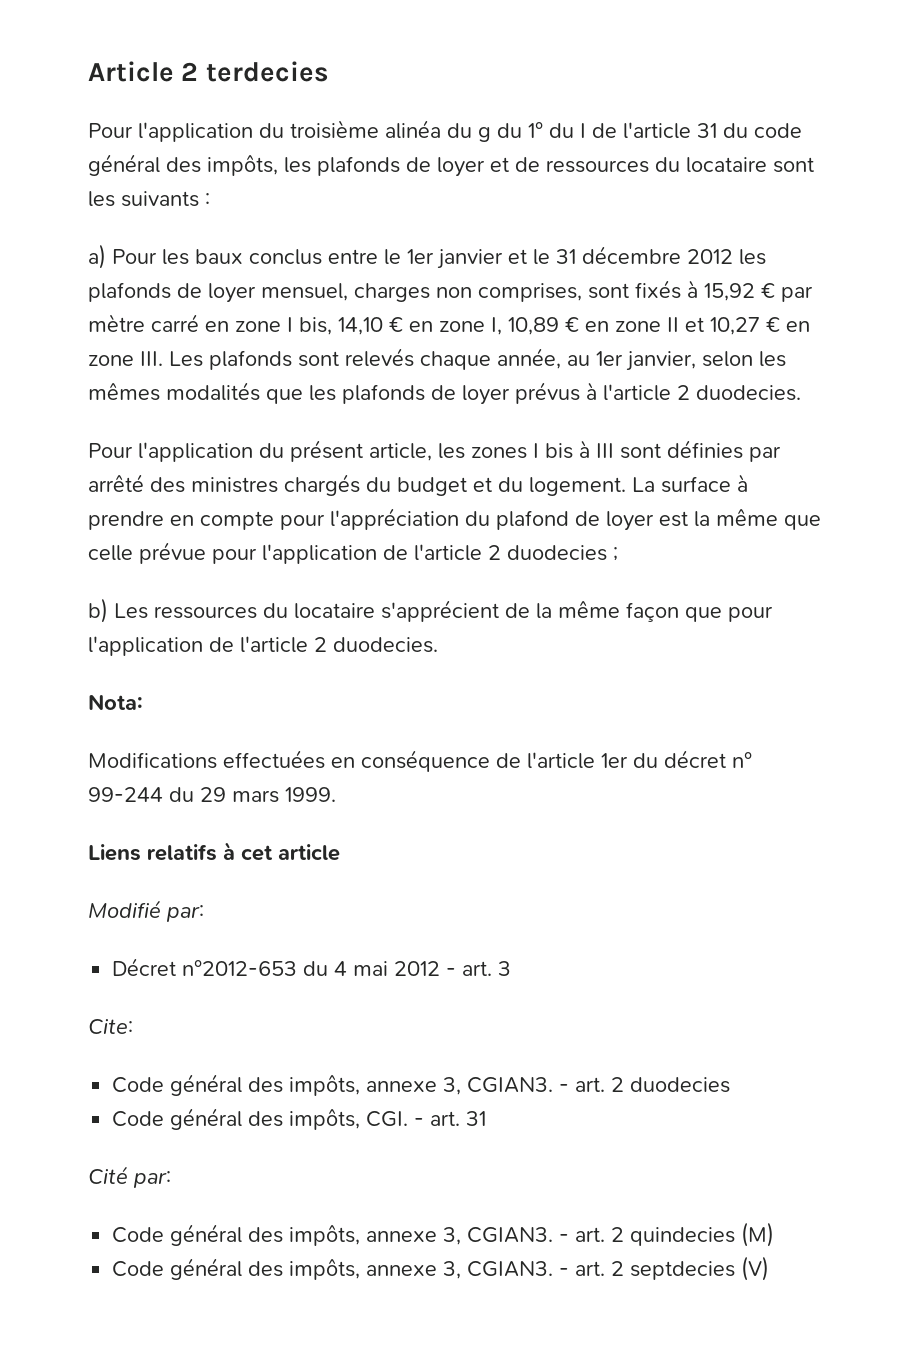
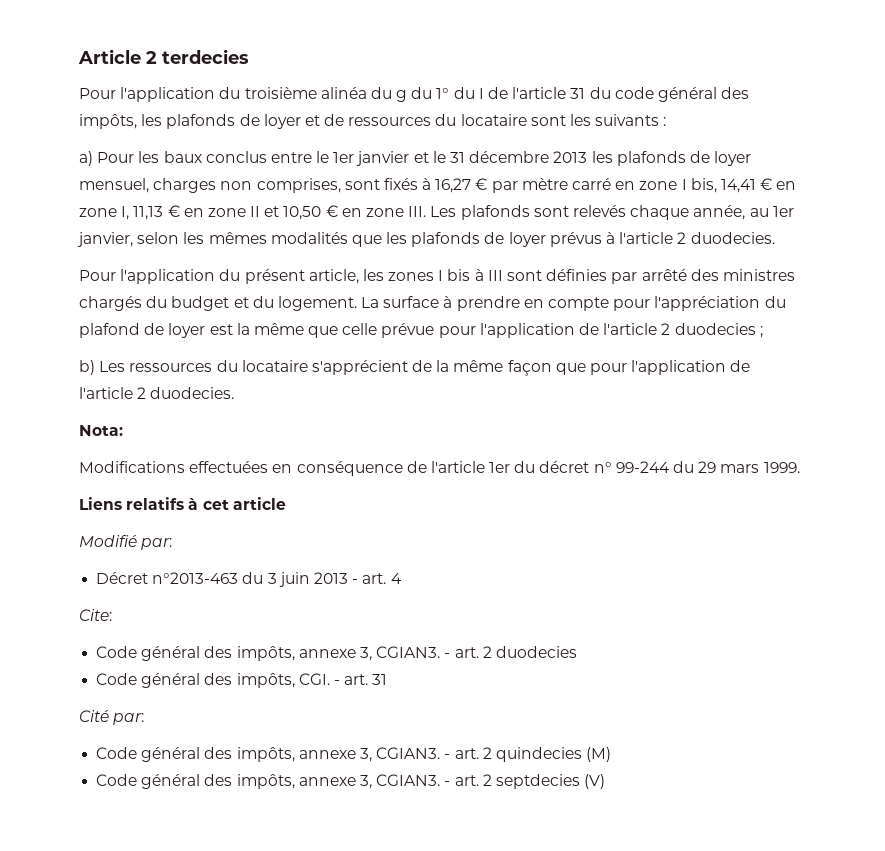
- a) Pour les baux conclus entre le 1er janvier et le 31 décembre 2012 les plafonds de loyer mensuel, charges non comprises, sont fixés à 15,92 € par mètre carré en zone I bis, 14,10 € en zone I, 10,89 € en zone II et 10,27 € en zone III. Les plafonds sont relevés chaque année, au 1er janvier, selon les mêmes modalités que les plafonds de loyer prévus à l'article 2 duodecies.
+ a) Pour les baux conclus entre le 1er janvier et le 31 décembre 2013 les plafonds de loyer mensuel, charges non comprises, sont fixés à 16,27 € par mètre carré en zone I bis, 14,41 € en zone I, 11,13 € en zone II et 10,50 € en zone III. Les plafonds sont relevés chaque année, au 1er janvier, selon les mêmes modalités que les plafonds de loyer prévus à l'article 2 duodecies.
- Décret n°2012-653 du 4 mai 2012 - art. 3
+ Décret n°2013-463 du 3 juin 2013 - art. 4

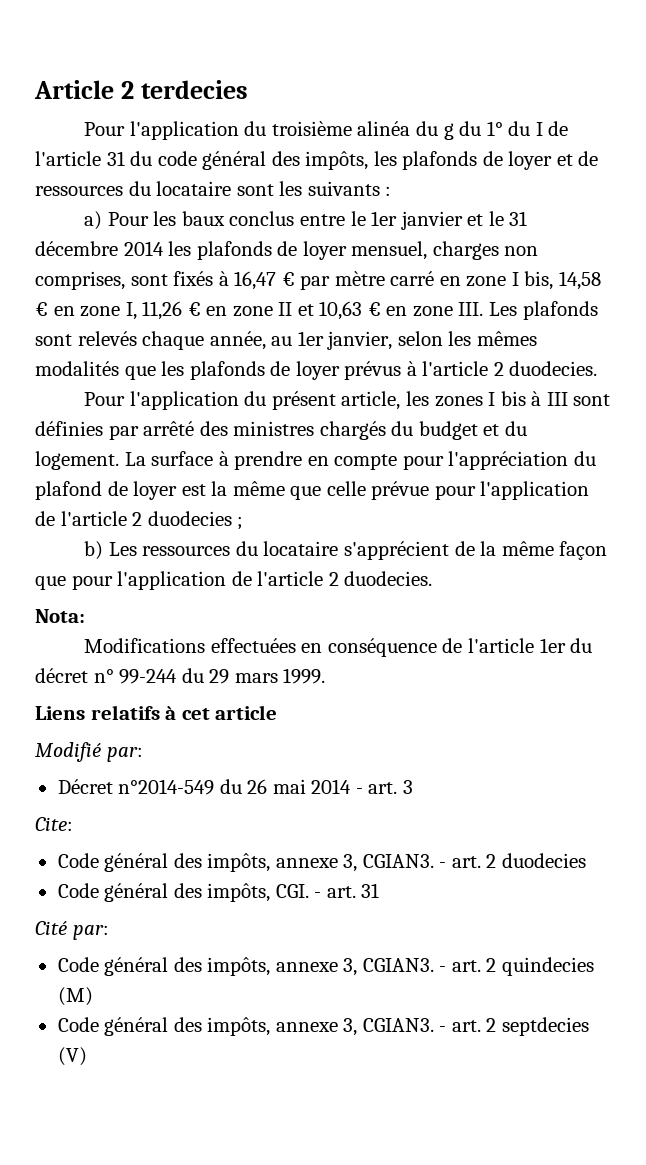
- a) Pour les baux conclus entre le 1er janvier et le 31 décembre 2013 les plafonds de loyer mensuel, charges non comprises, sont fixés à 16,27 € par mètre carré en zone I bis, 14,41 € en zone I, 11,13 € en zone II et 10,50 € en zone III. Les plafonds sont relevés chaque année, au 1er janvier, selon les mêmes modalités que les plafonds de loyer prévus à l'article 2 duodecies.
+ a) Pour les baux conclus entre le 1er janvier et le 31 décembre 2014 les plafonds de loyer mensuel, charges non comprises, sont fixés à 16,47 € par mètre carré en zone I bis, 14,58 € en zone I, 11,26 € en zone II et 10,63 € en zone III. Les plafonds sont relevés chaque année, au 1er janvier, selon les mêmes modalités que les plafonds de loyer prévus à l'article 2 duodecies.
- Décret n°2013-463 du 3 juin 2013 - art. 4
+ Décret n°2014-549 du 26 mai 2014 - art. 3

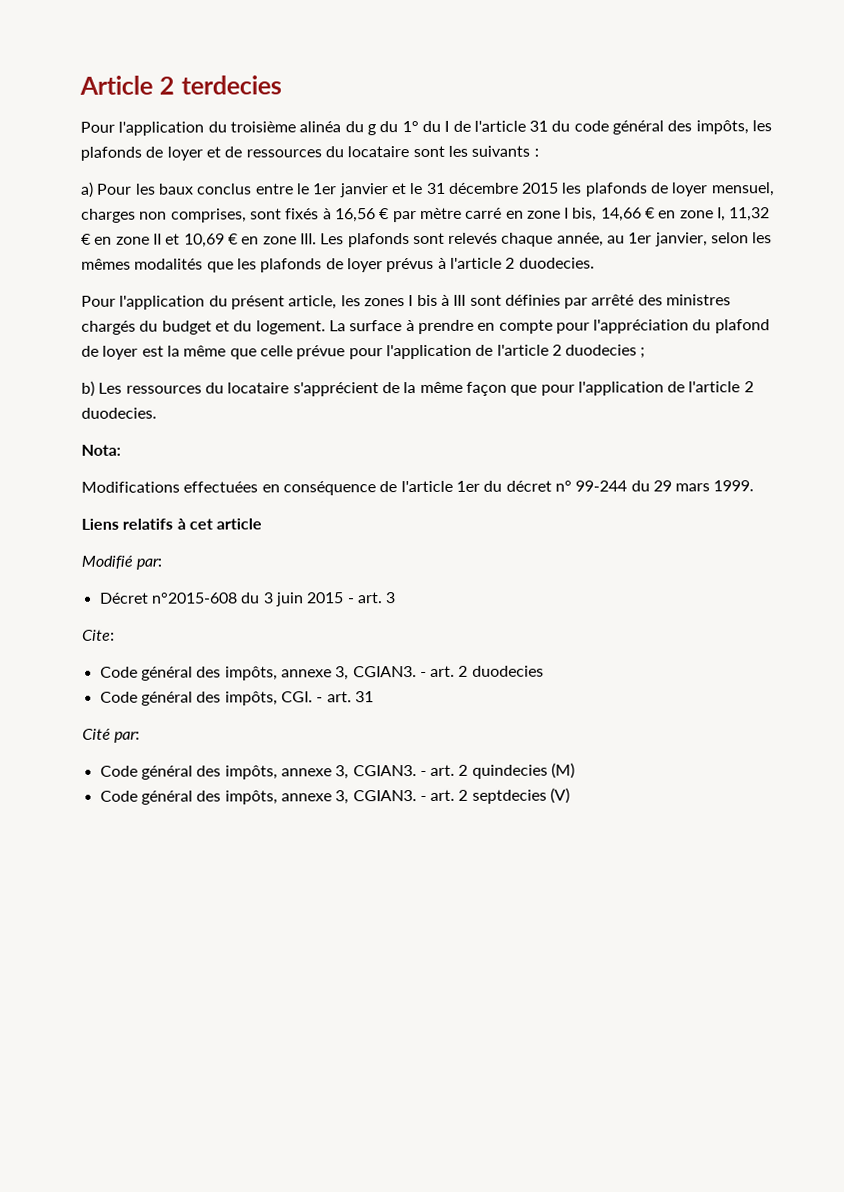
- a) Pour les baux conclus entre le 1er janvier et le 31 décembre 2014 les plafonds de loyer mensuel, charges non comprises, sont fixés à 16,47 € par mètre carré en zone I bis, 14,58 € en zone I, 11,26 € en zone II et 10,63 € en zone III. Les plafonds sont relevés chaque année, au 1er janvier, selon les mêmes modalités que les plafonds de loyer prévus à l'article 2 duodecies.
+ a) Pour les baux conclus entre le 1er janvier et le 31 décembre 2015 les plafonds de loyer mensuel, charges non comprises, sont fixés à 16,56 € par mètre carré en zone I bis, 14,66 € en zone I, 11,32 € en zone II et 10,69 € en zone III. Les plafonds sont relevés chaque année, au 1er janvier, selon les mêmes modalités que les plafonds de loyer prévus à l'article 2 duodecies.
- Décret n°2014-549 du 26 mai 2014 - art. 3
+ Décret n°2015-608 du 3 juin 2015 - art. 3

